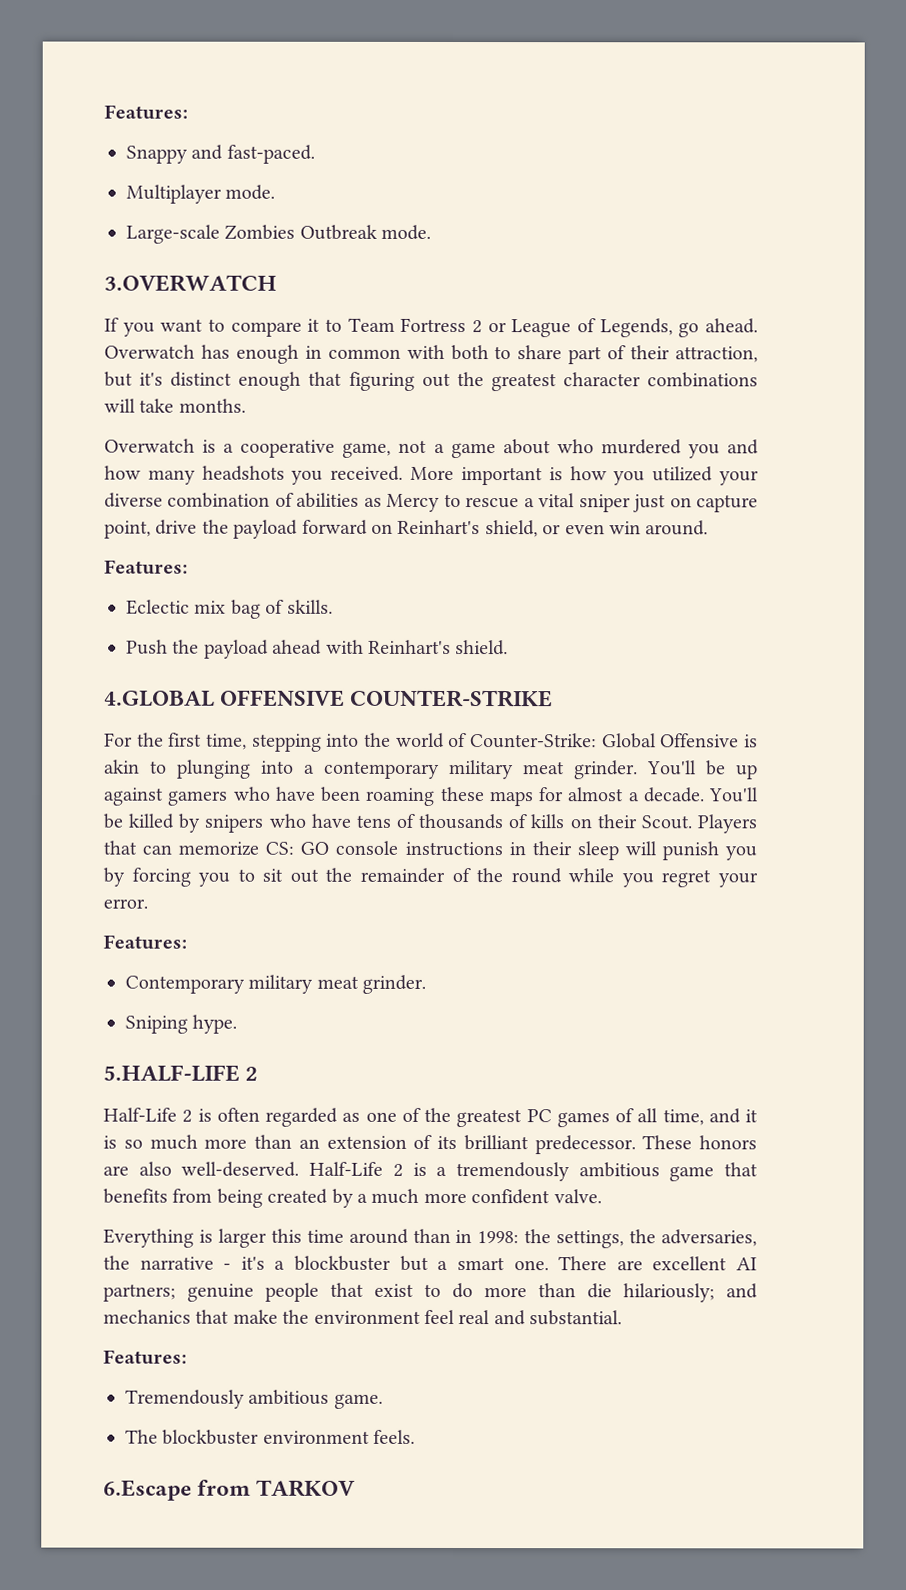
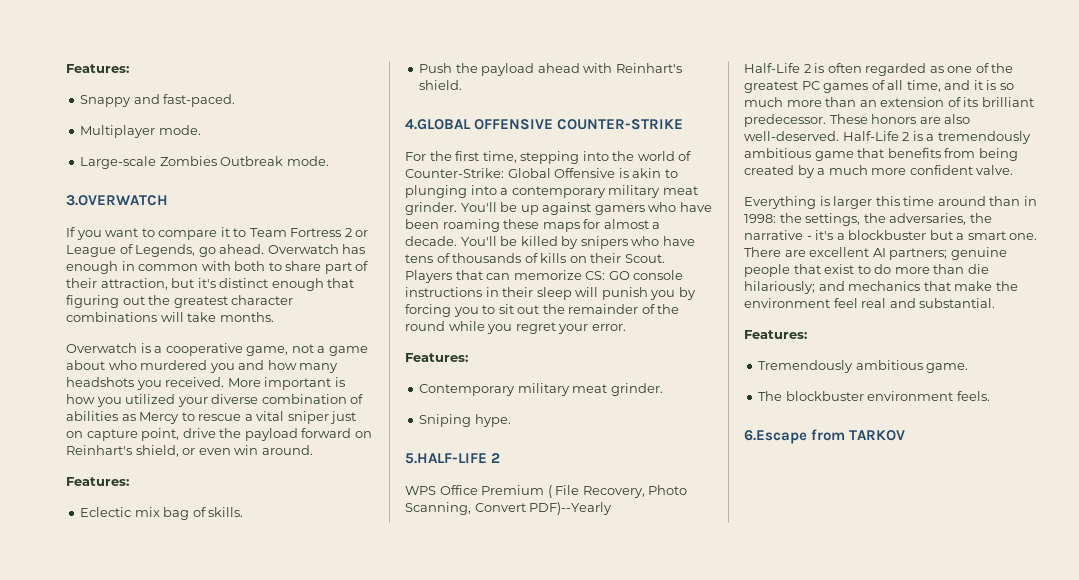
+ WPS Office Premium ( File Recovery, Photo Scanning, Convert PDF)--Yearly

